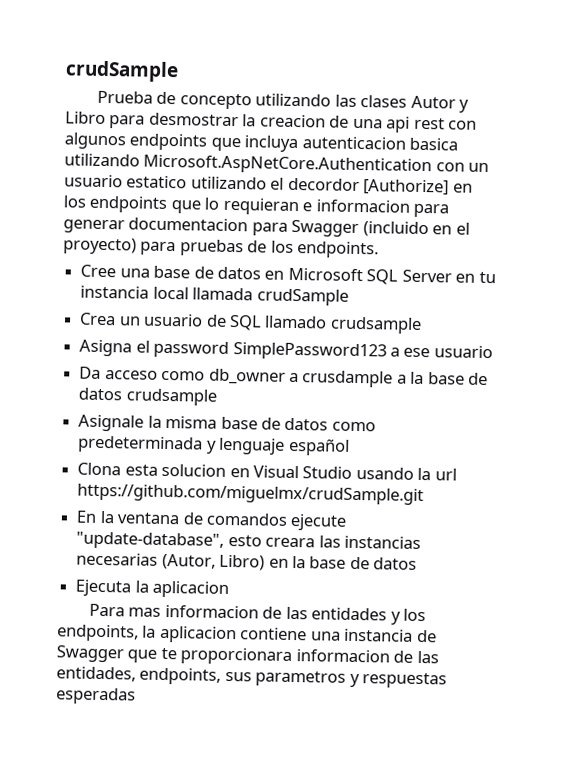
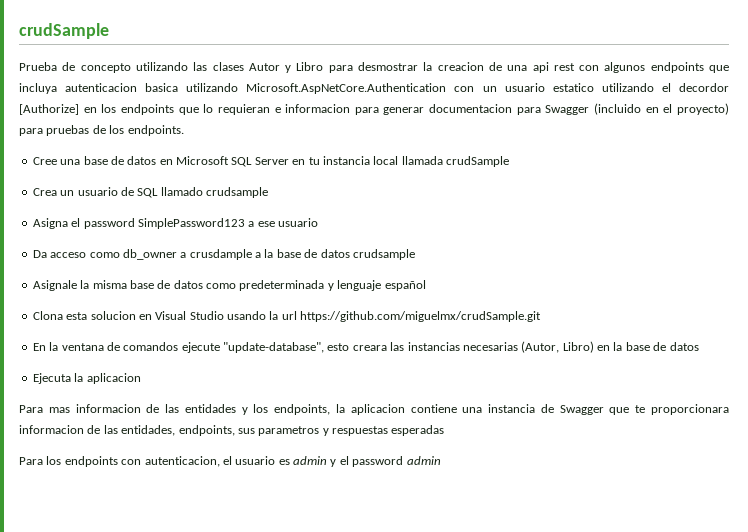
+ Para los endpoints con autenticacion, el usuario es admin y el password admin

